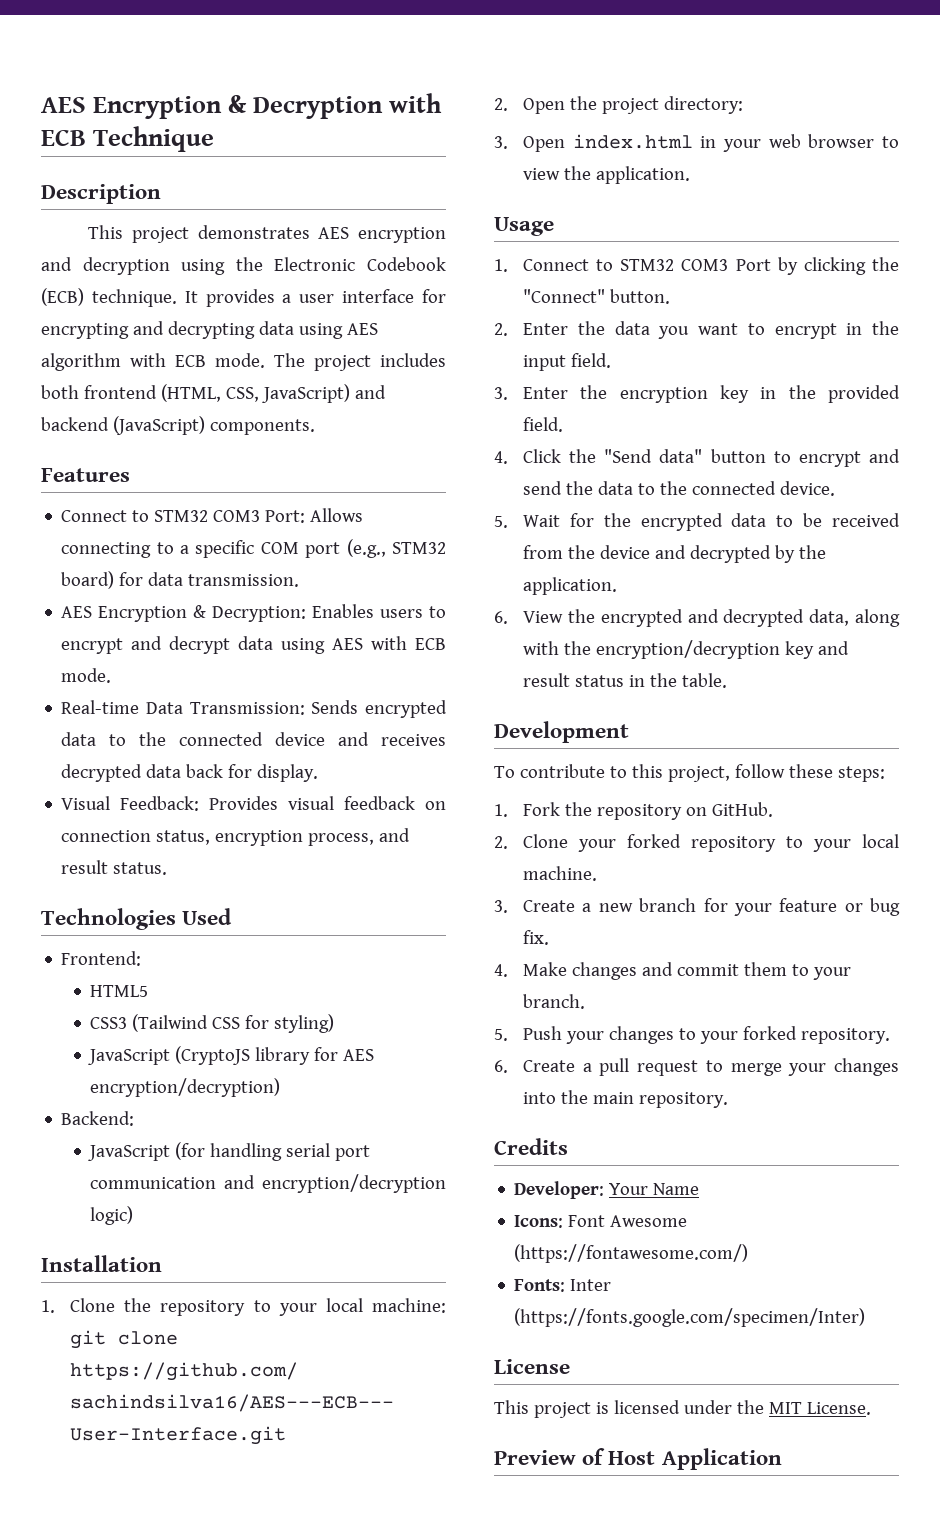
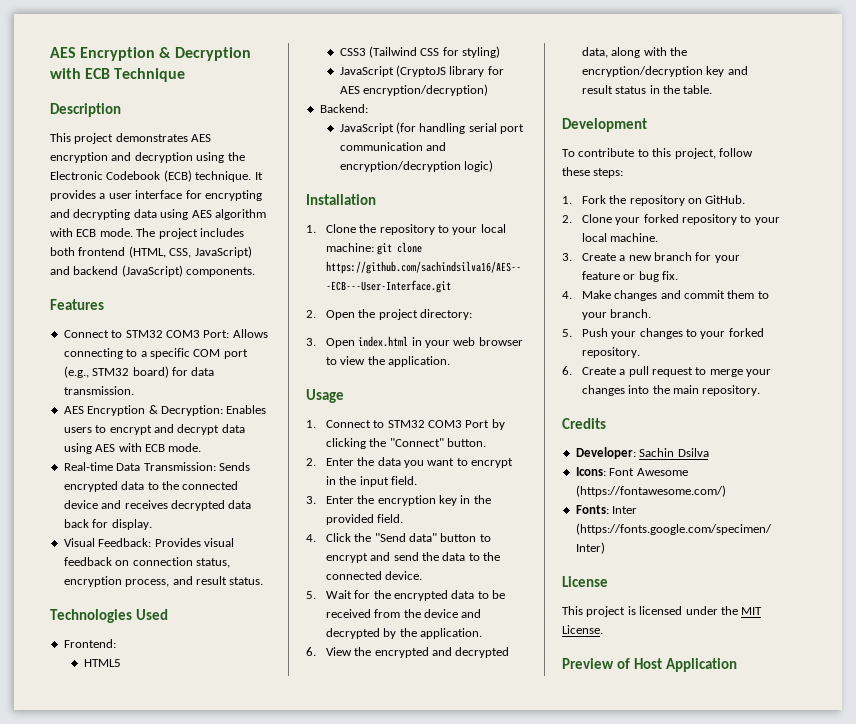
- Developer: Your Name
+ Developer: Sachin Dsilva

